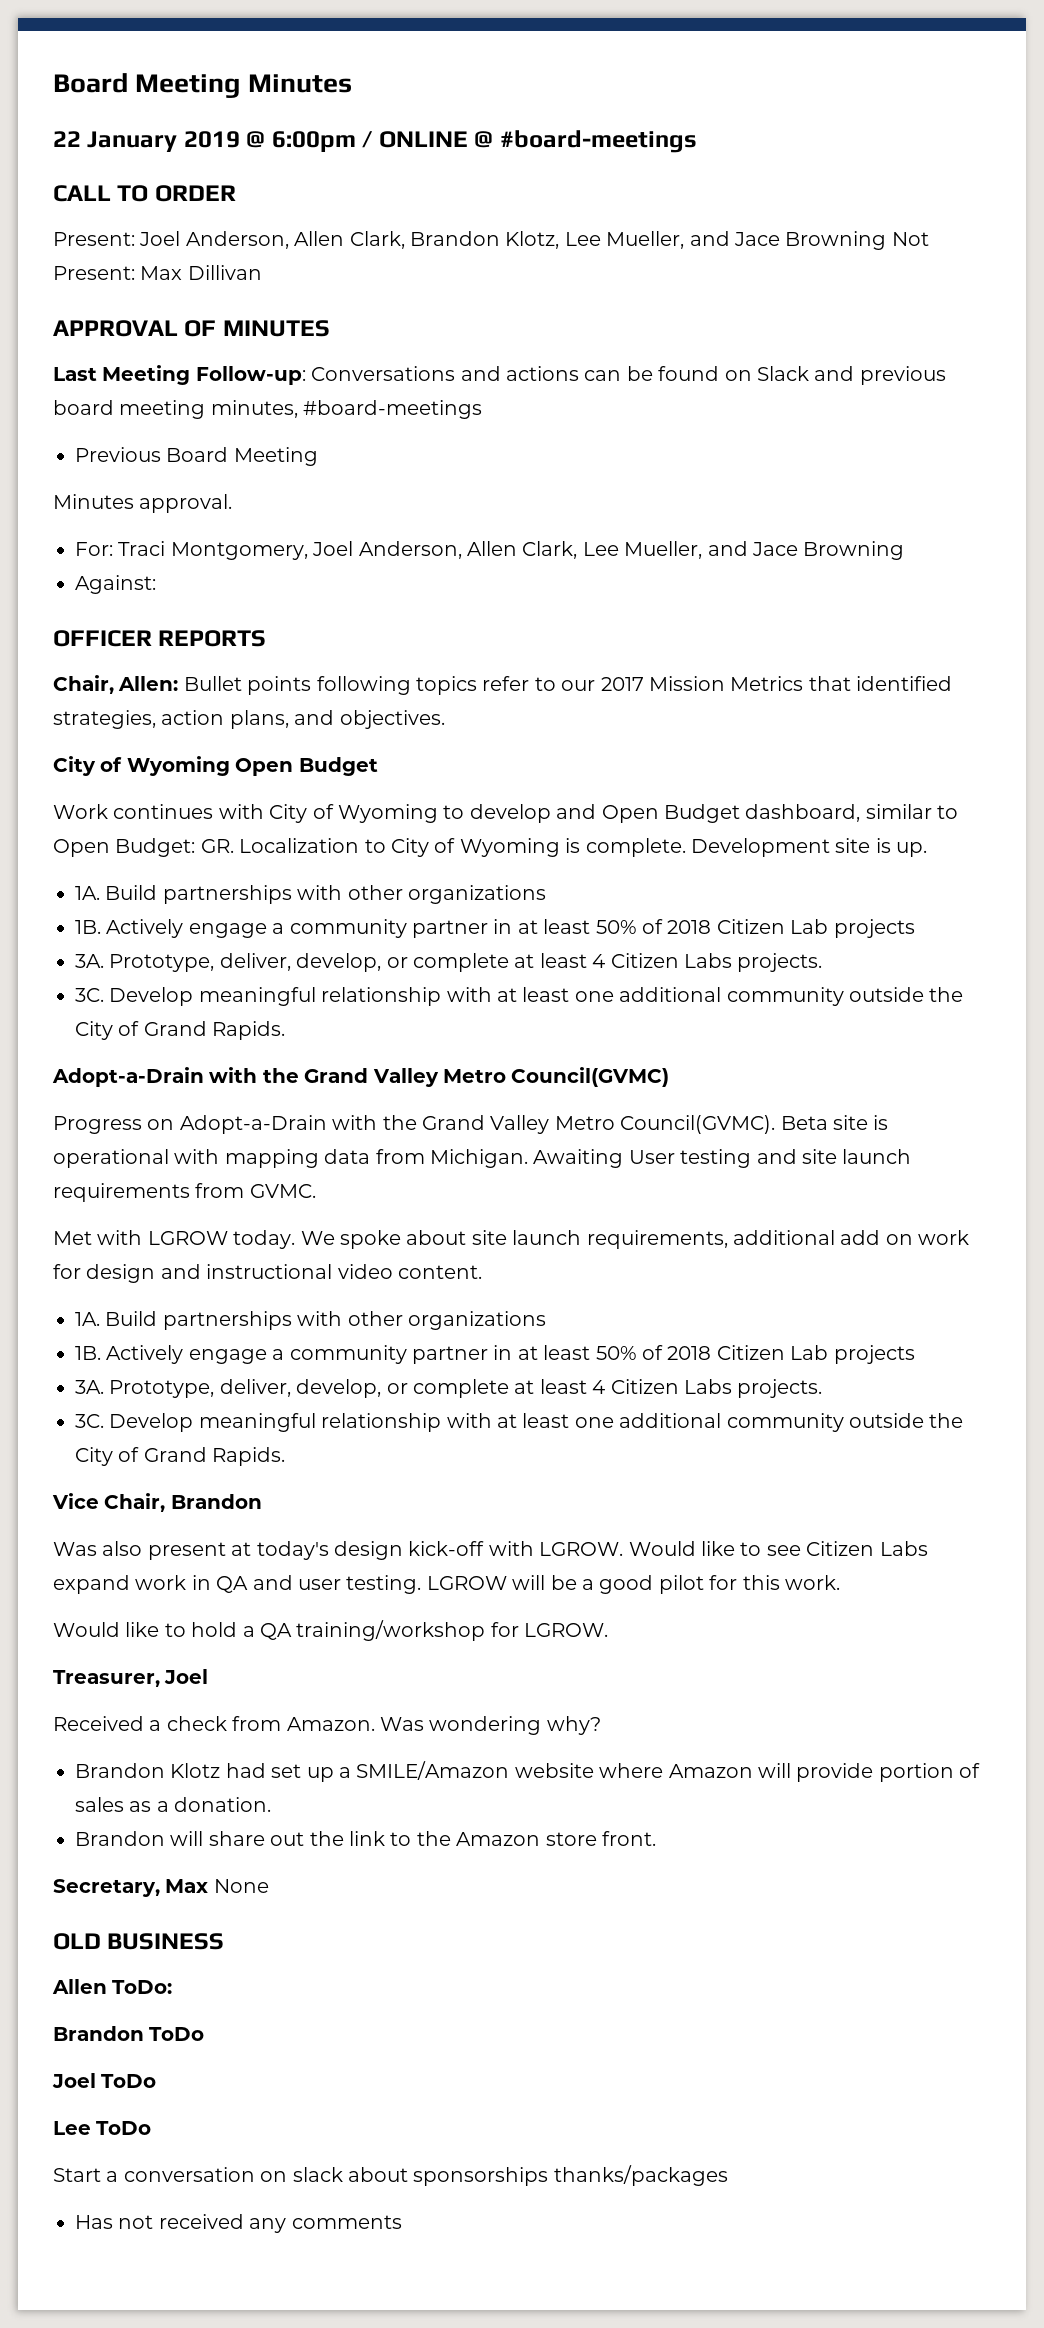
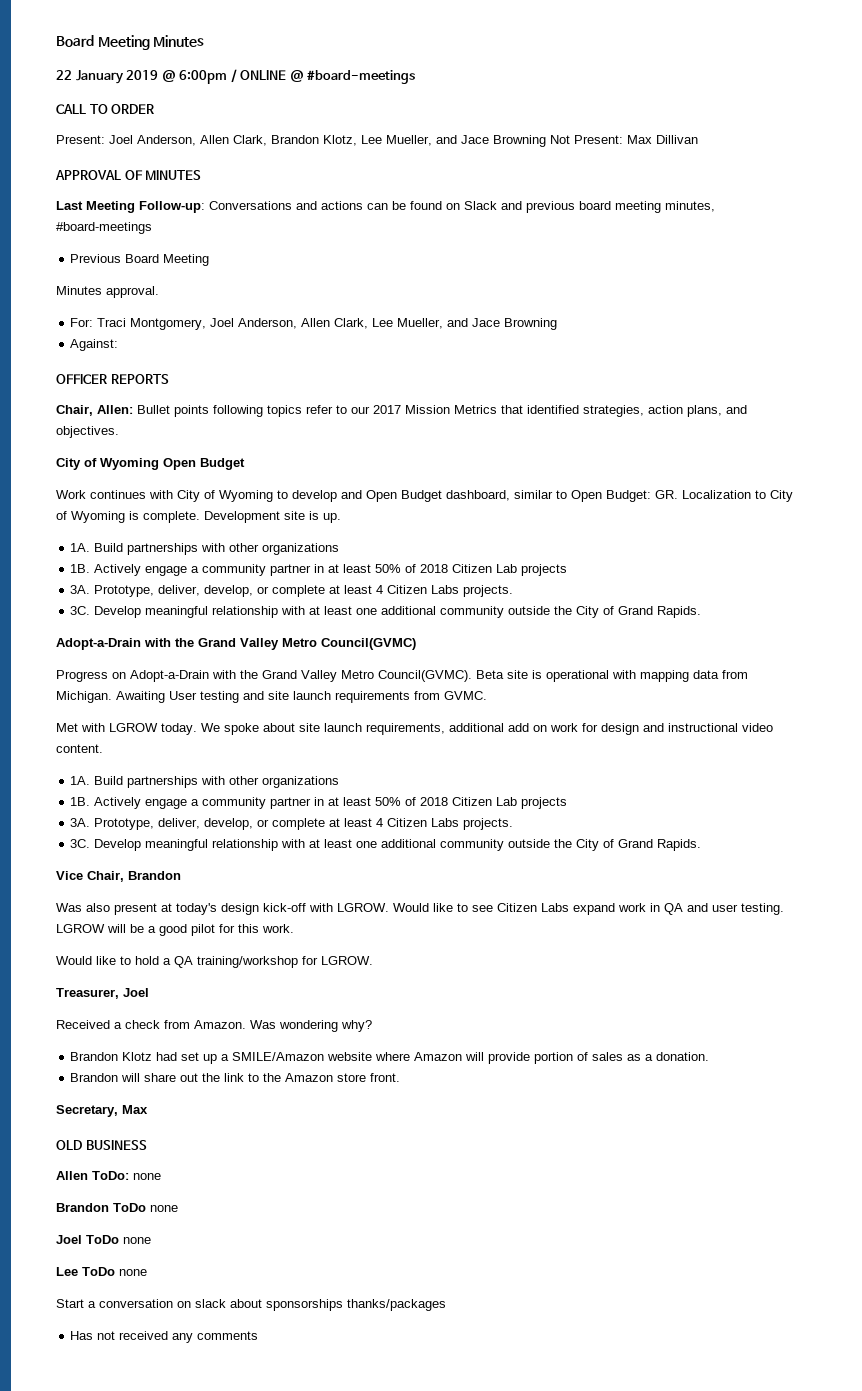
- Secretary, Max None
+ Secretary, Max
- Allen ToDo:
- Brandon ToDo
- Joel ToDo
- Lee ToDo
+ Allen ToDo: none
+ Brandon ToDo none
+ Joel ToDo none
+ Lee ToDo none

